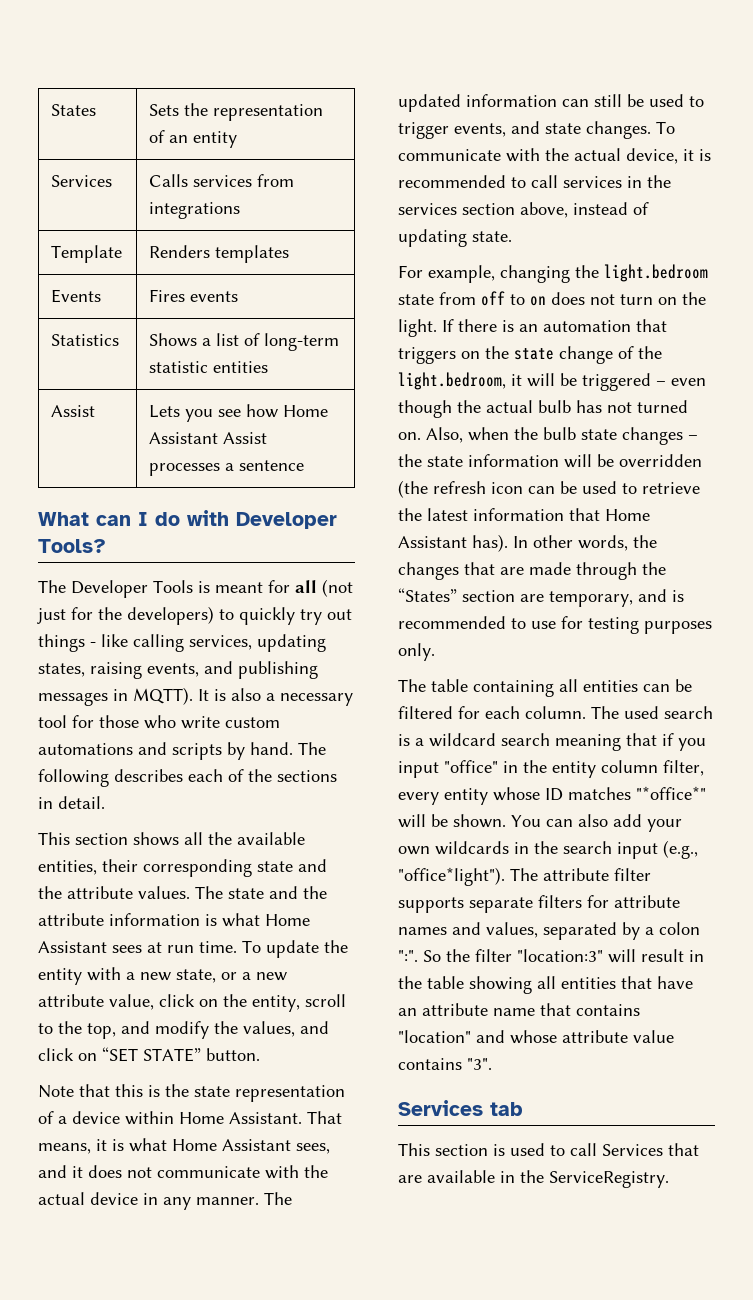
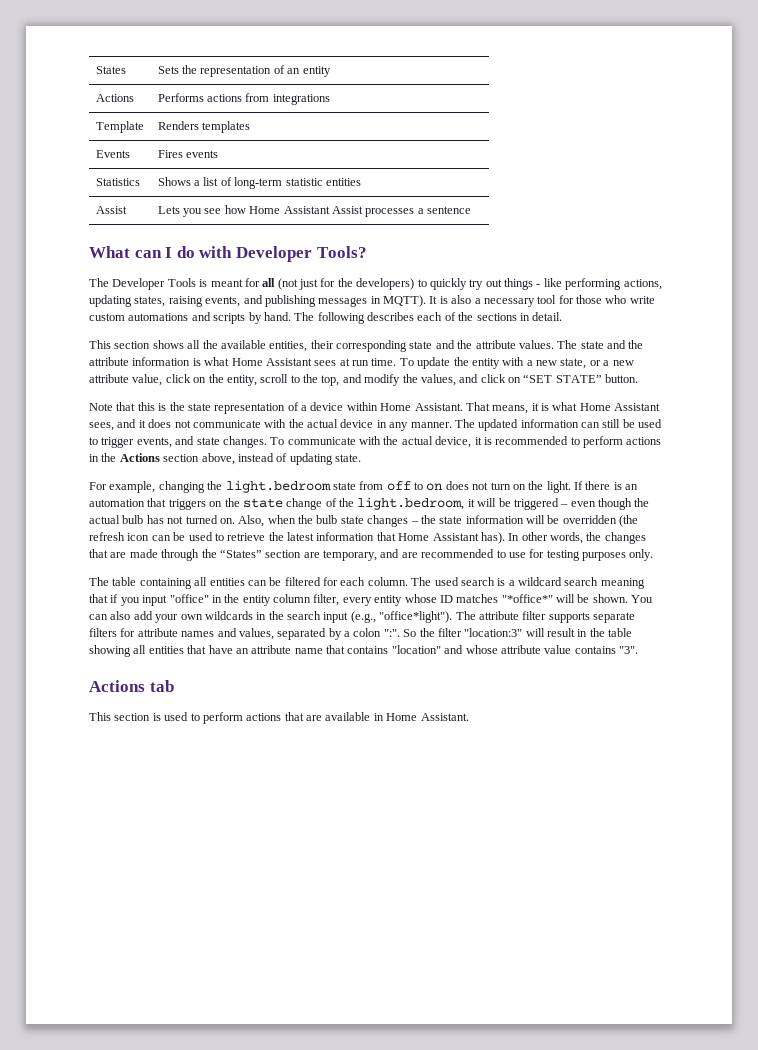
- Services | Calls services from integrations
+ Actions | Performs actions from integrations
- The Developer Tools is meant for all (not just for the developers) to quickly try out things - like calling services, updating states, raising events, and publishing messages in MQTT).
+ The Developer Tools is meant for all (not just for the developers) to quickly try out things - like performing actions, updating states, raising events, and publishing messages in MQTT).
- To communicate with the actual device, it is recommended to call services in the services section above, instead of updating state.
+ To communicate with the actual device, it is recommended to perform actions in the Actions section above, instead of updating state.
- In other words, the changes that are made through the “States” section are temporary, and is recommended to use for testing purposes only.
+ In other words, the changes that are made through the “States” section are temporary, and are recommended to use for testing purposes only.
- Services tab
+ Actions tab
- This section is used to call Services that are available in the ServiceRegistry.
+ This section is used to perform actions that are available in Home Assistant.

